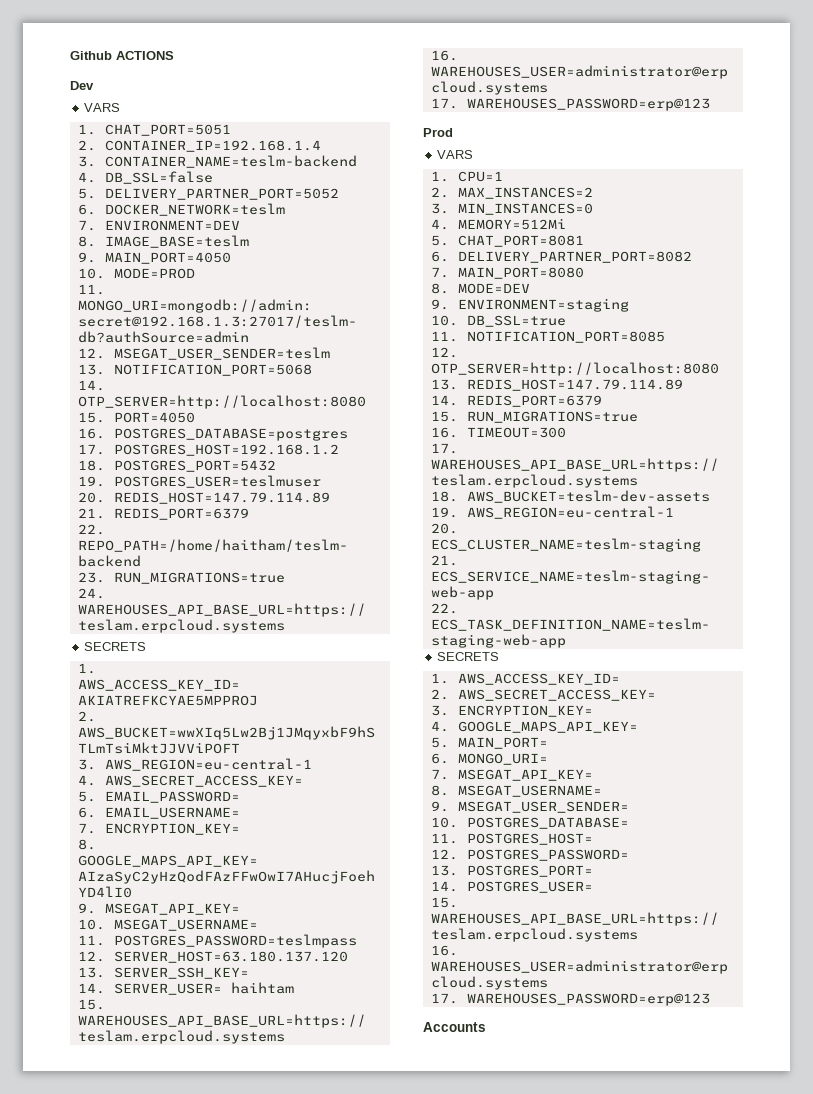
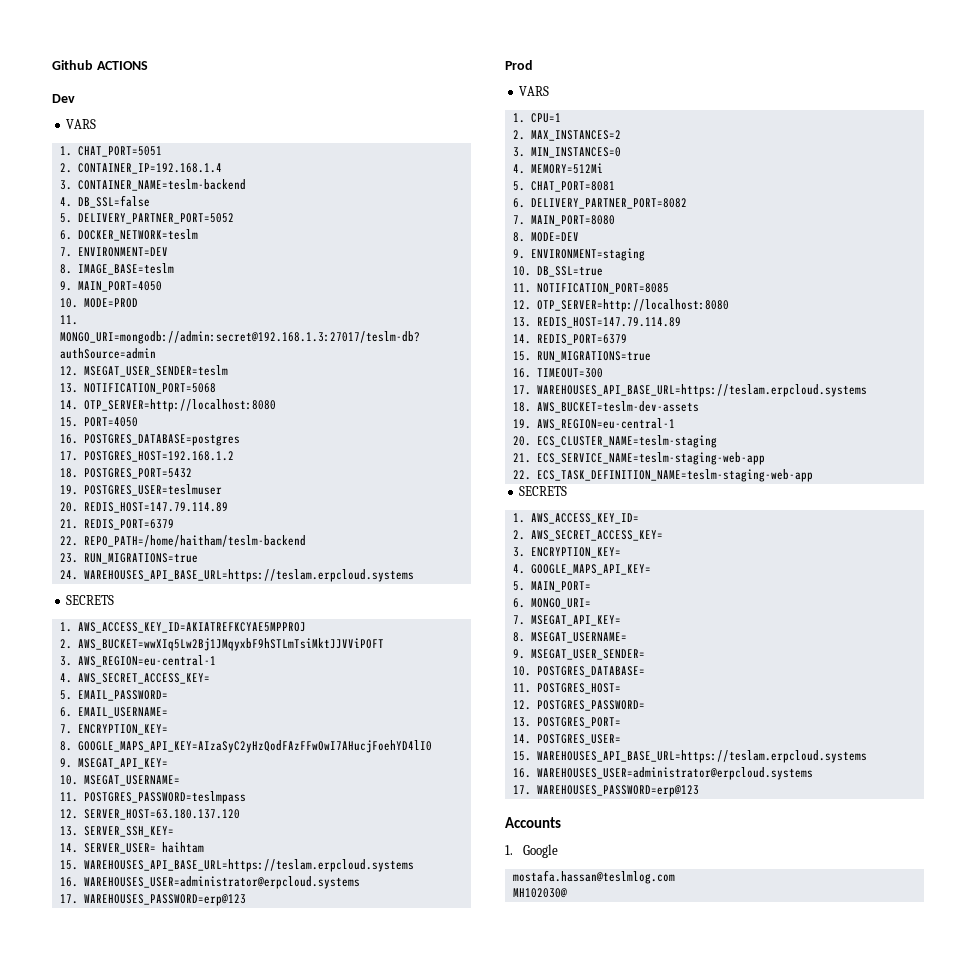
+ 1. Google
+ mostafa.hassan@teslmlog.com
+ MH102030@

